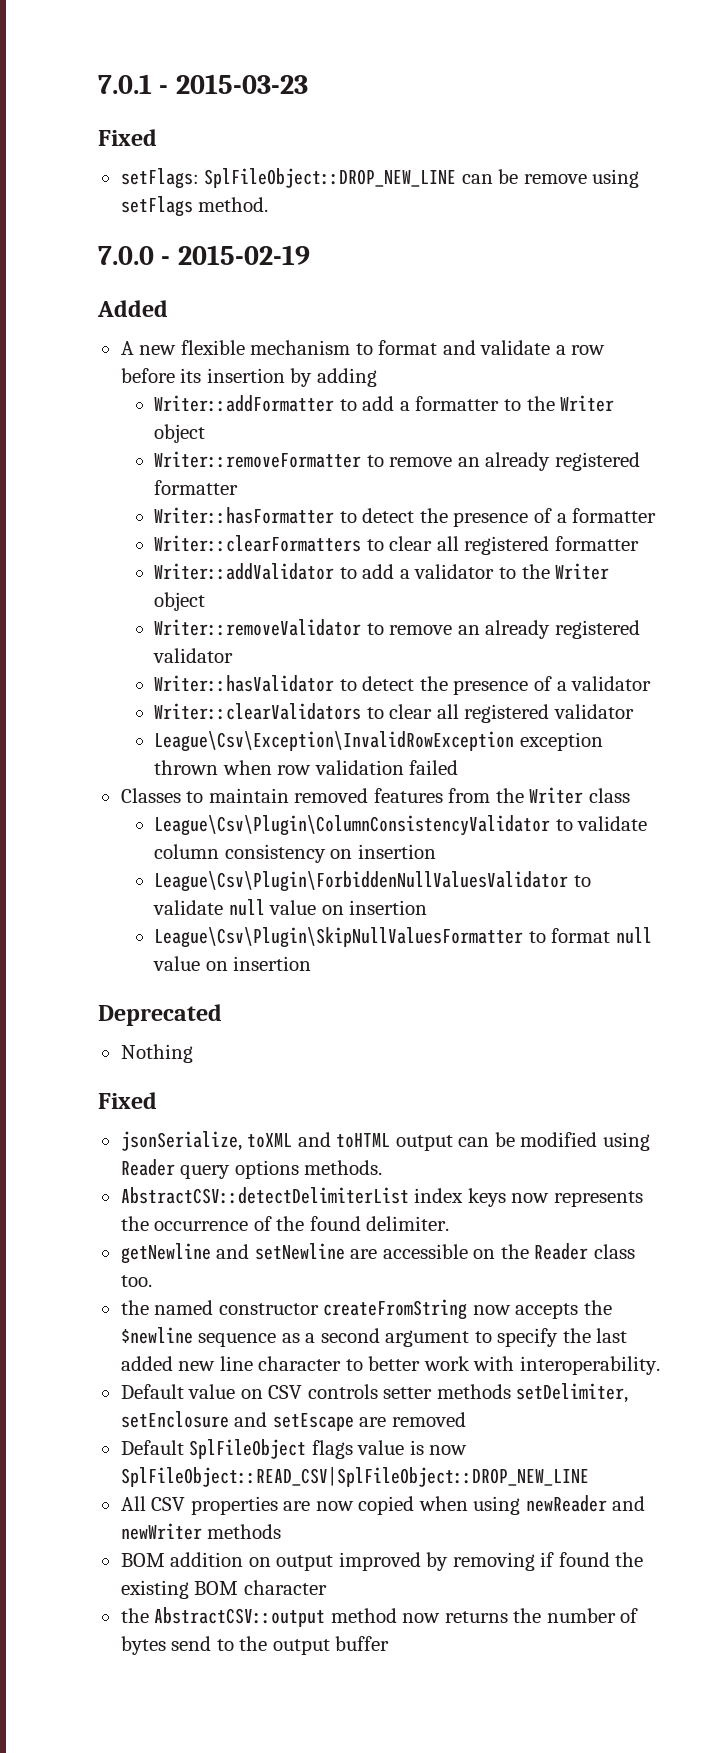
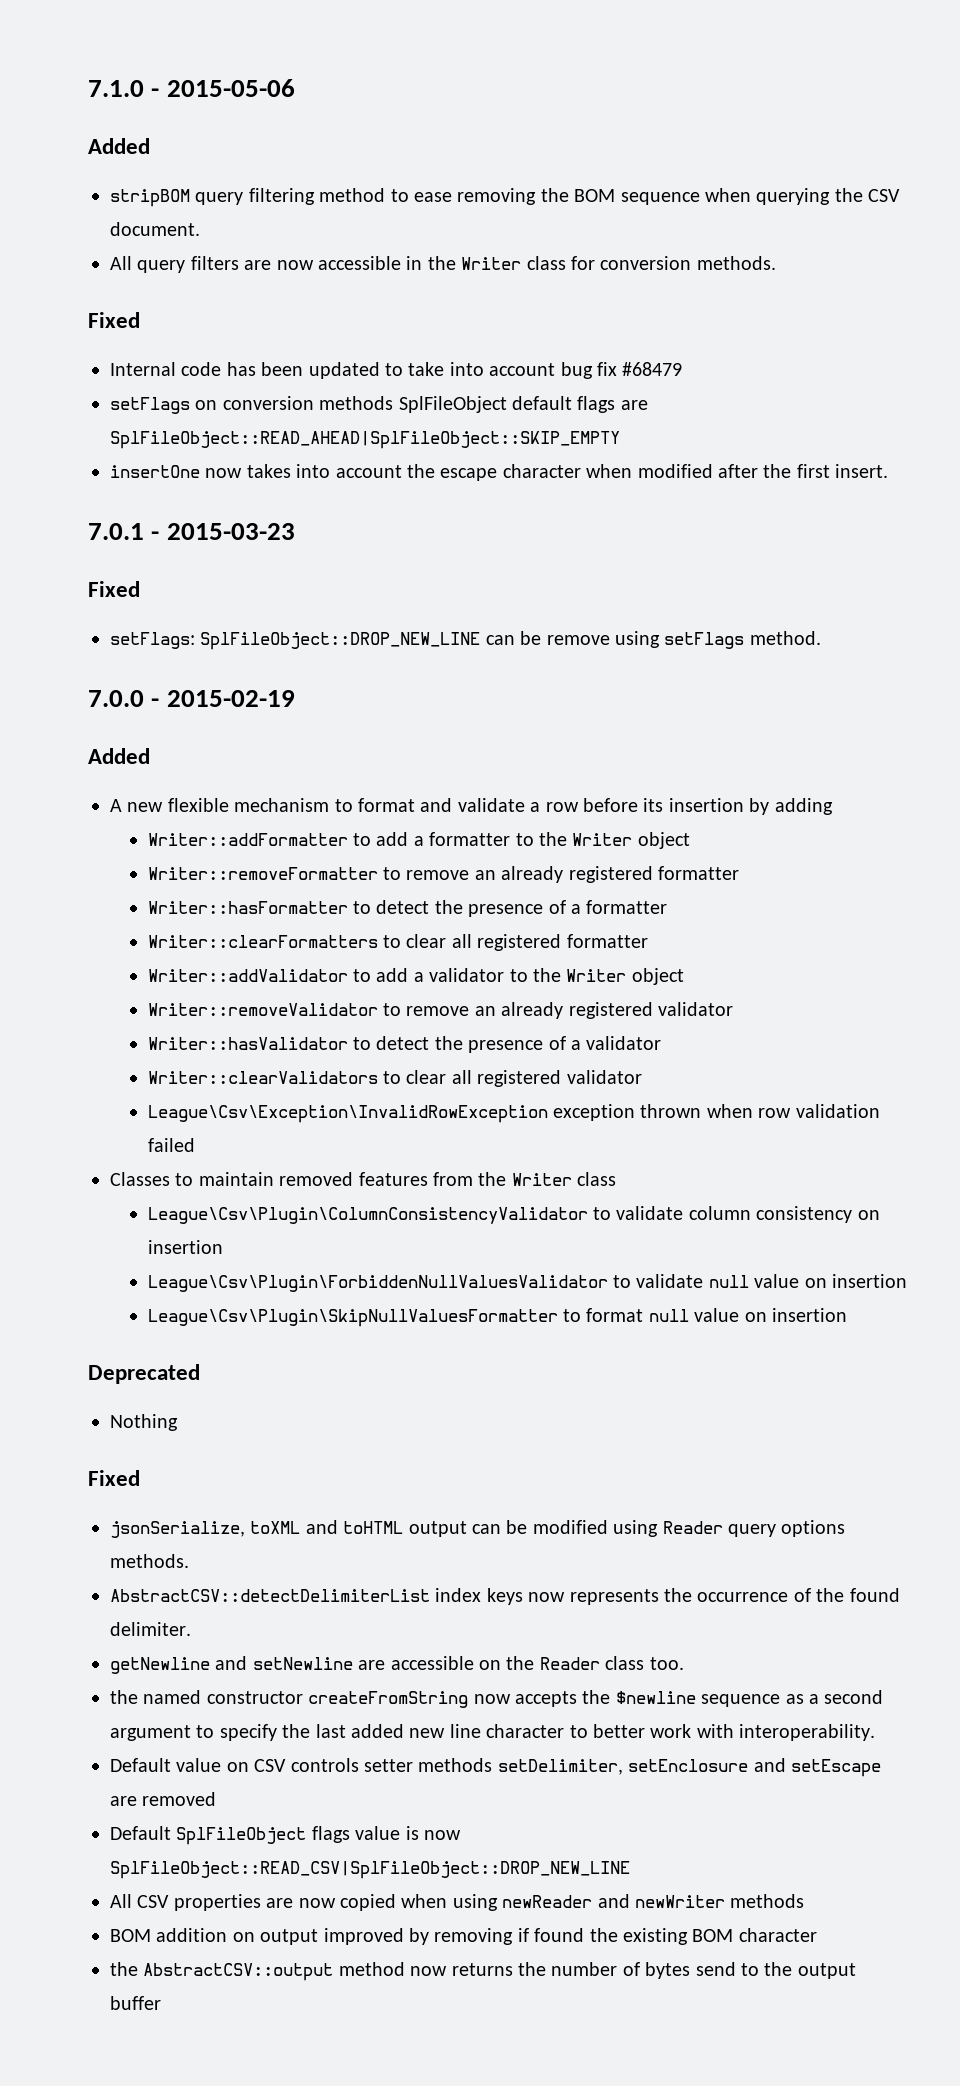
+ 7.1.0 - 2015-05-06
+ Added
+ stripBOM query filtering method to ease removing the BOM sequence when querying the CSV document.
+ All query filters are now accessible in the Writer class for conversion methods.
+ Fixed
+ Internal code has been updated to take into account bug fix #68479
+ setFlags on conversion methods SplFileObject default flags are SplFileObject::READ_AHEAD|SplFileObject::SKIP_EMPTY
+ insertOne now takes into account the escape character when modified after the first insert.

